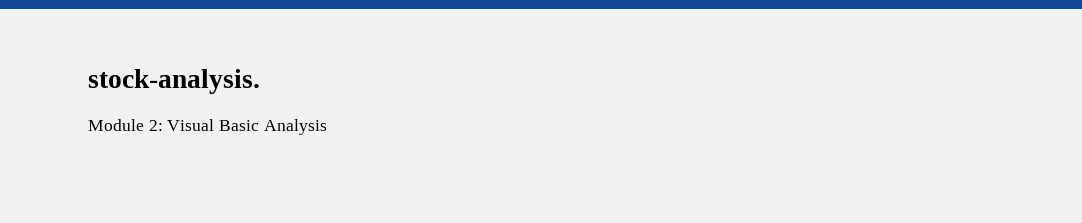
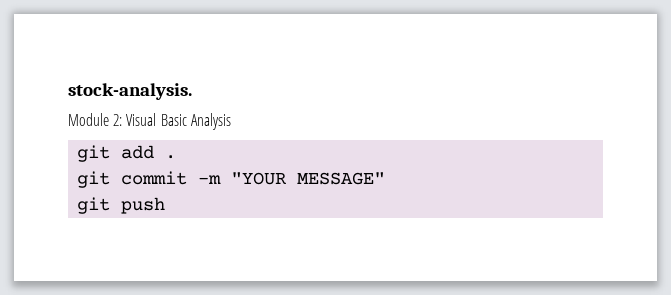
+ git add .
+ git commit -m "YOUR MESSAGE"
+ git push

